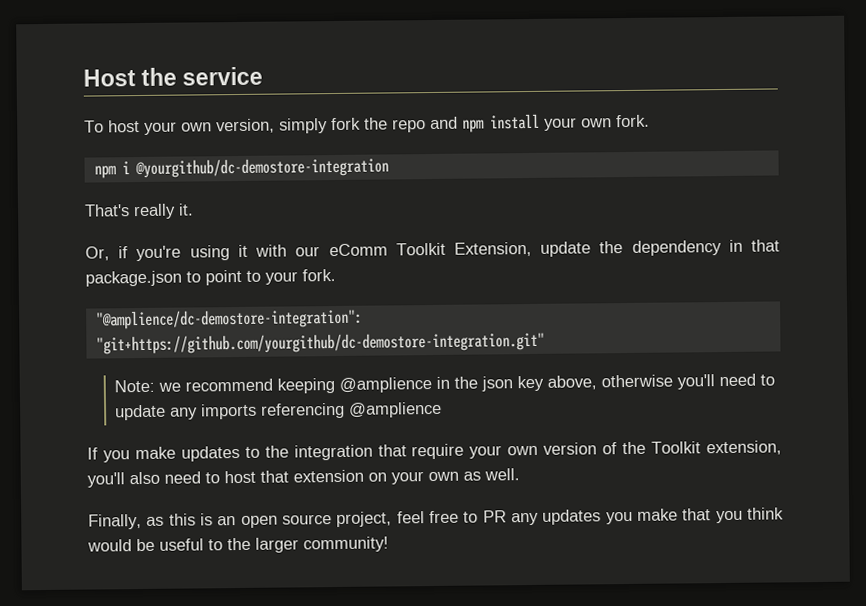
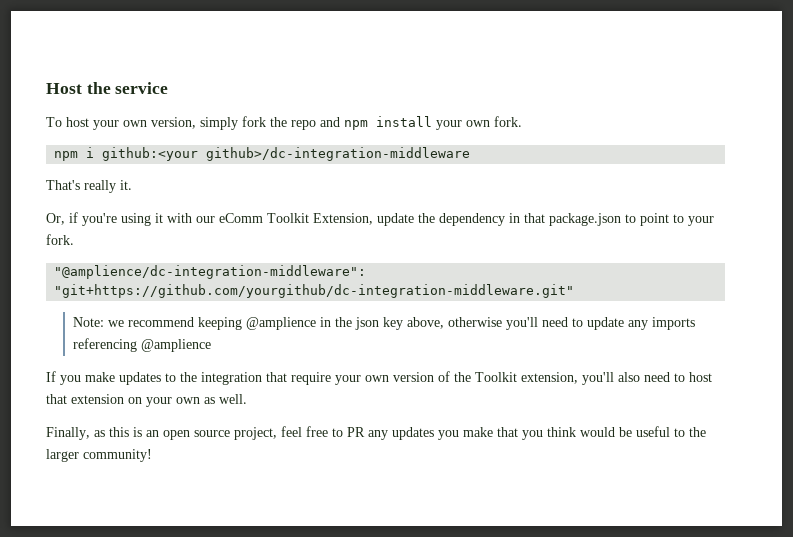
- npm i @yourgithub/dc-demostore-integration
+ npm i github:<your github>/dc-integration-middleware
- "@amplience/dc-demostore-integration": "git+https://github.com/yourgithub/dc-demostore-integration.git"
+ "@amplience/dc-integration-middleware": "git+https://github.com/yourgithub/dc-integration-middleware.git"

